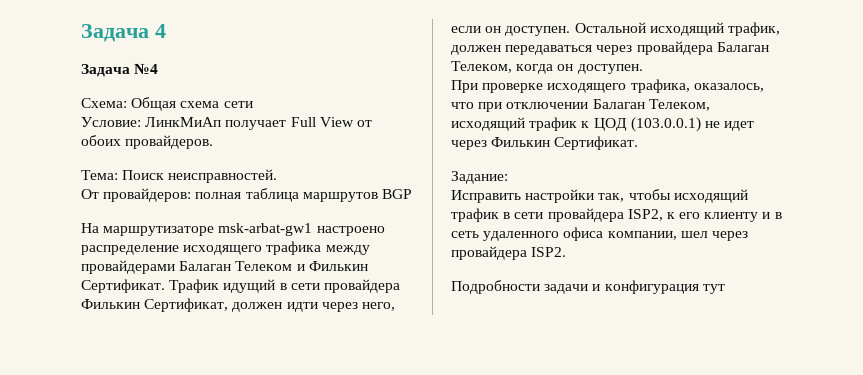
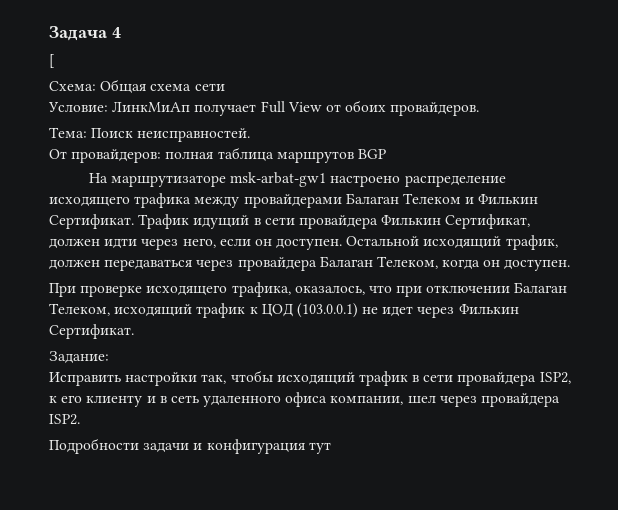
- Задача №4
+ [

